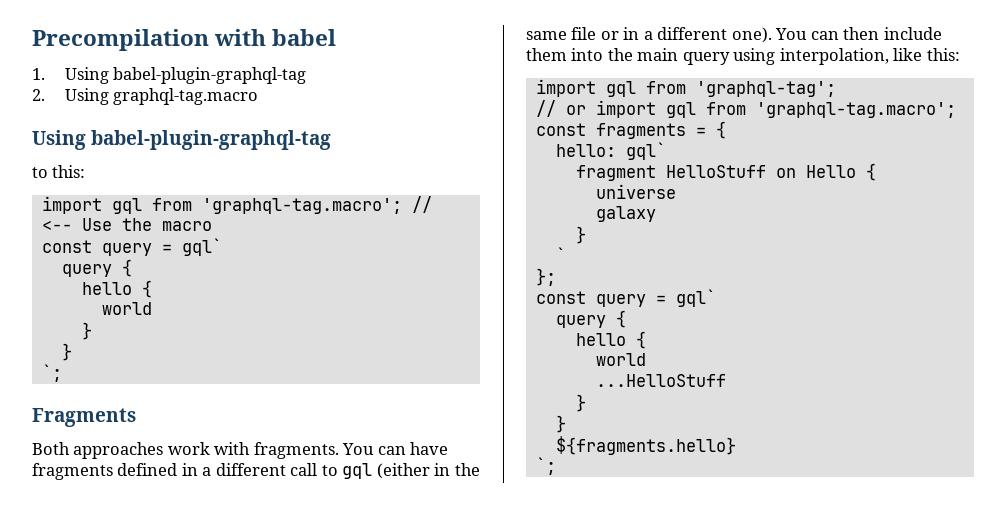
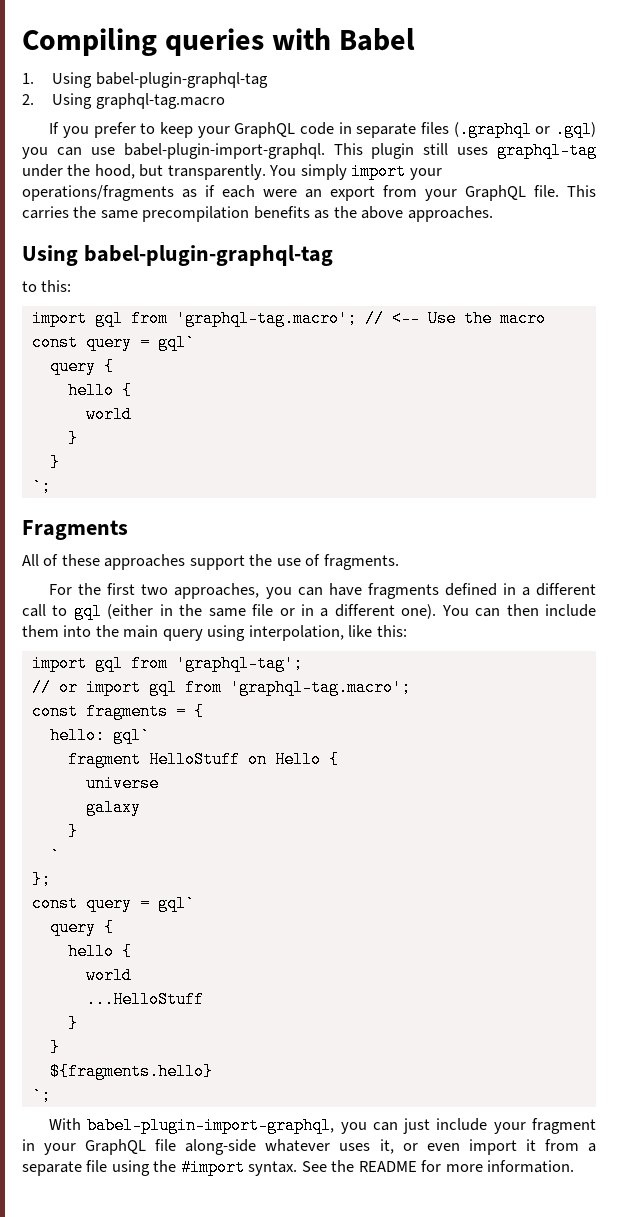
- Precompilation with babel
+ Compiling queries with Babel
+ If you prefer to keep your GraphQL code in separate files (.graphql or .gql) you can use babel-plugin-import-graphql. This plugin still uses graphql-tag under the hood, but transparently. You simply import your operations/fragments as if each were an export from your GraphQL file. This carries the same precompilation benefits as the above approaches.
- Both approaches work with fragments. You can have fragments defined in a different call to gql (either in the same file or in a different one).
+ All of these approaches support the use of fragments.
+ For the first two approaches, you can have fragments defined in a different call to gql (either in the same file or in a different one).
+ With babel-plugin-import-graphql, you can just include your fragment in your GraphQL file along-side whatever uses it, or even import it from a separate file using the #import syntax. See the README for more information.

